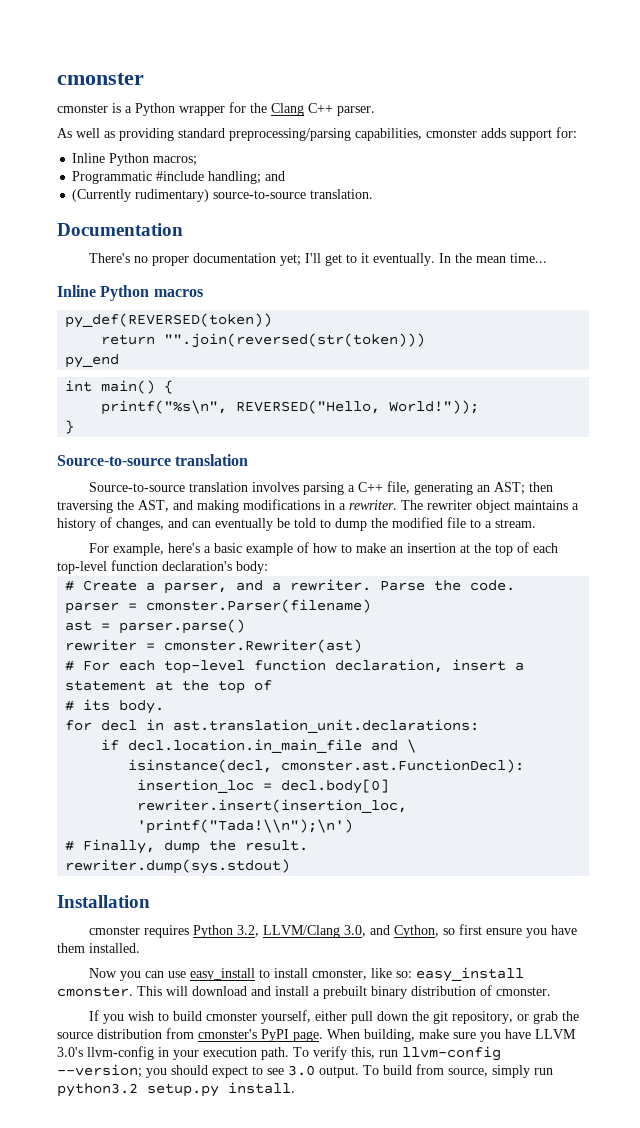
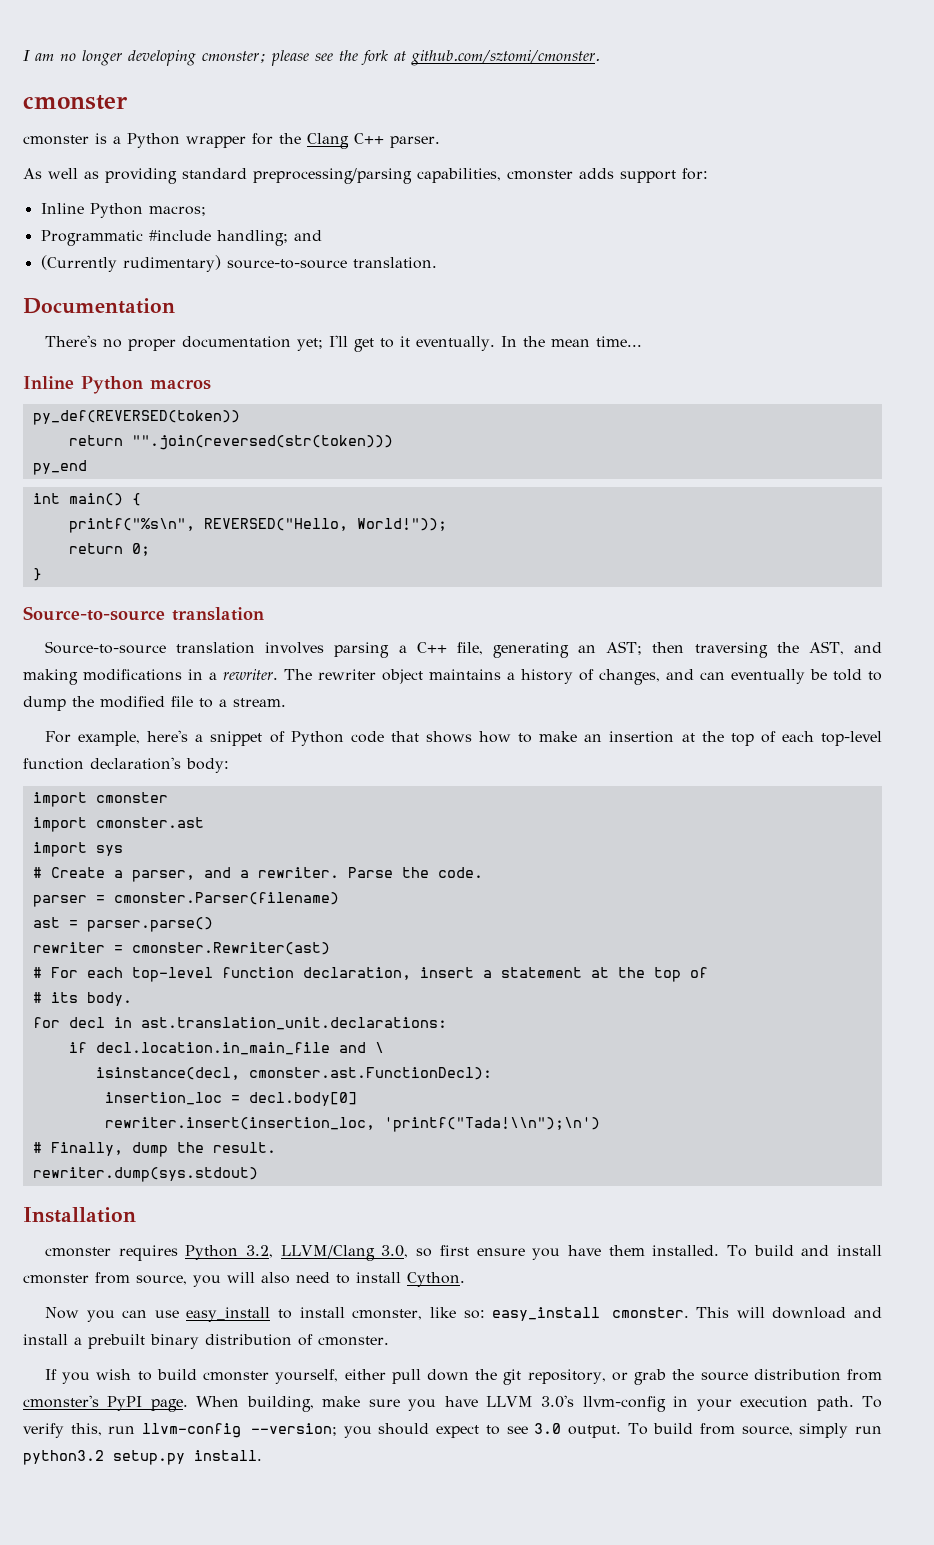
+ I am no longer developing cmonster; please see the fork at github.com/sztomi/cmonster.
+ return 0;
- For example, here's a basic example of how to make an insertion at the top of each top-level function declaration's body:
+ For example, here's a snippet of Python code that shows how to make an insertion at the top of each top-level function declaration's body:
+ import cmonster
+ import cmonster.ast
+ import sys
- cmonster requires Python 3.2, LLVM/Clang 3.0, and Cython, so first ensure you have them installed.
+ cmonster requires Python 3.2, LLVM/Clang 3.0, so first ensure you have them installed. To build and install cmonster from source, you will also need to install Cython.

